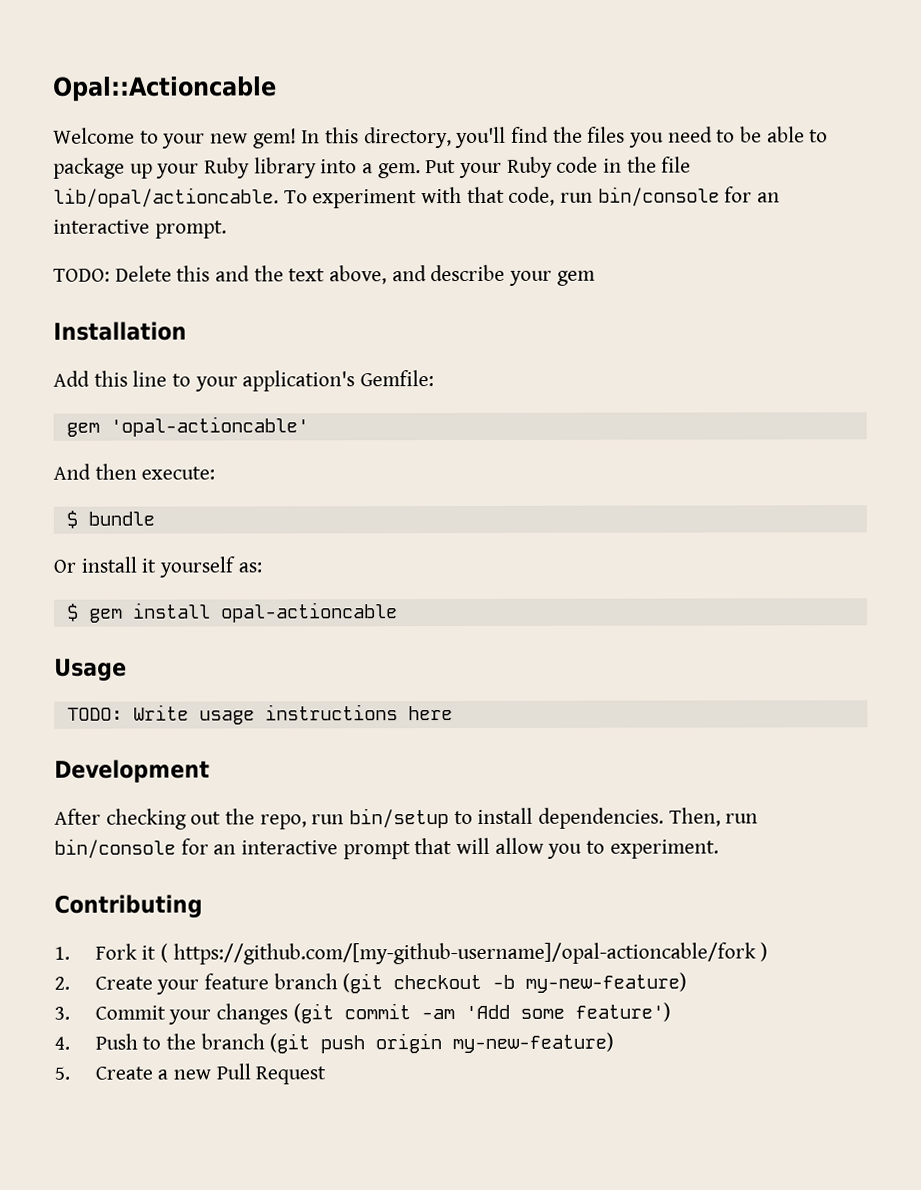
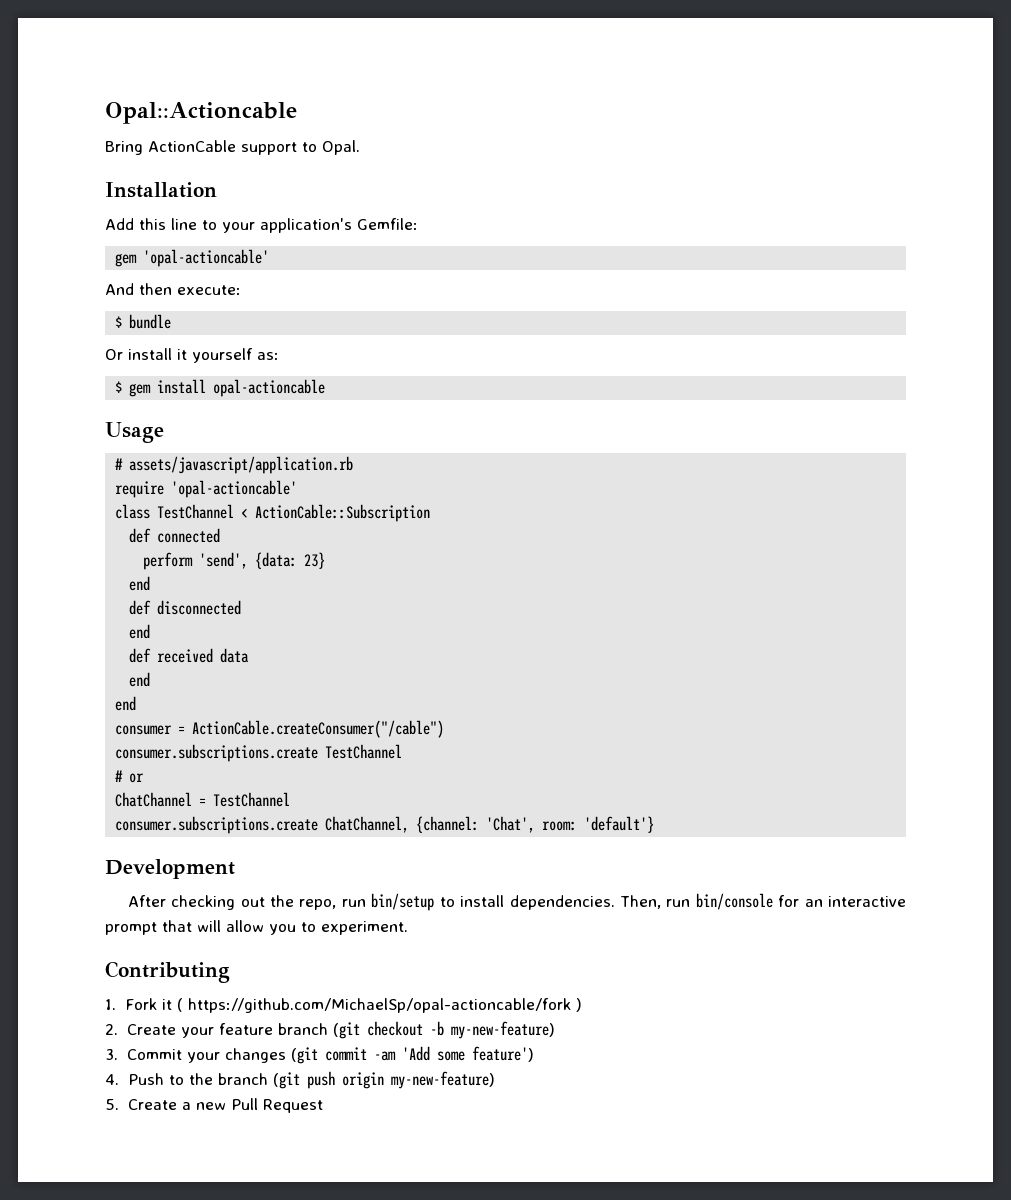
- Welcome to your new gem! In this directory, you'll find the files you need to be able to package up your Ruby library into a gem. Put your Ruby code in the file lib/opal/actioncable. To experiment with that code, run bin/console for an interactive prompt.
- TODO: Delete this and the text above, and describe your gem
+ Bring ActionCable support to Opal.
- TODO: Write usage instructions here
+ # assets/javascript/application.rb
+ require 'opal-actioncable'
+ class TestChannel < ActionCable::Subscription
+ def connected
+ perform 'send', {data: 23}
+ end
+ def disconnected
+ end
+ def received data
+ end
+ end
+ consumer = ActionCable.createConsumer("/cable")
+ consumer.subscriptions.create TestChannel
+ # or
+ ChatChannel = TestChannel
+ consumer.subscriptions.create ChatChannel, {channel: 'Chat', room: 'default'}
- 1. Fork it ( https://github.com/[my-github-username]/opal-actioncable/fork )
+ 1. Fork it ( https://github.com/MichaelSp/opal-actioncable/fork )

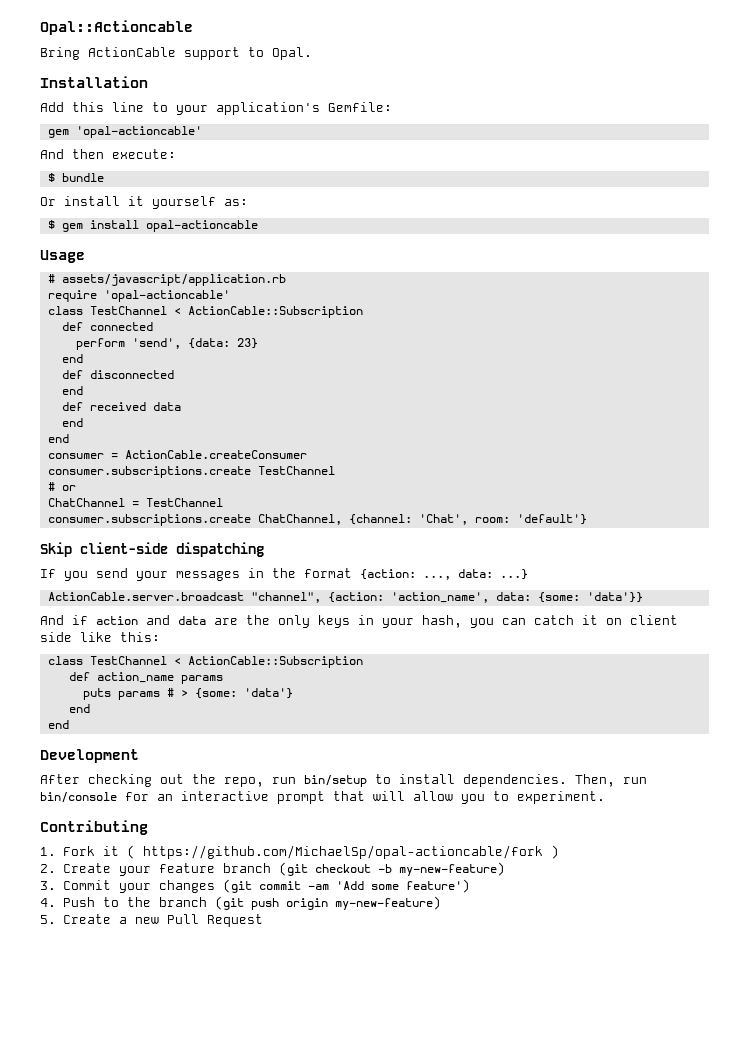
- consumer = ActionCable.createConsumer("/cable")
+ consumer = ActionCable.createConsumer
+ Skip client-side dispatching
+ If you send your messages in the format {action: ..., data: ...}
+ ActionCable.server.broadcast "channel", {action: 'action_name', data: {some: 'data'}}
+ And if action and data are the only keys in your hash, you can catch it on client side like this:
+ class TestChannel < ActionCable::Subscription
+ def action_name params
+ puts params # > {some: 'data'}
+ end
+ end

